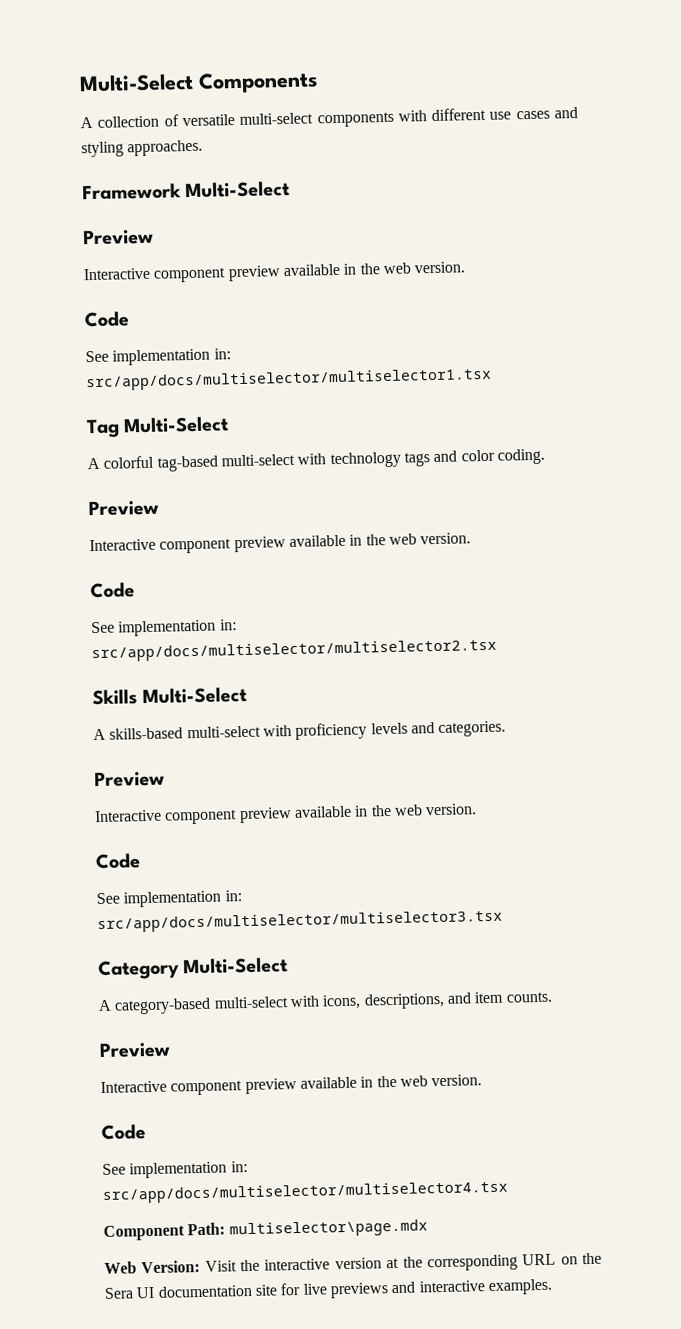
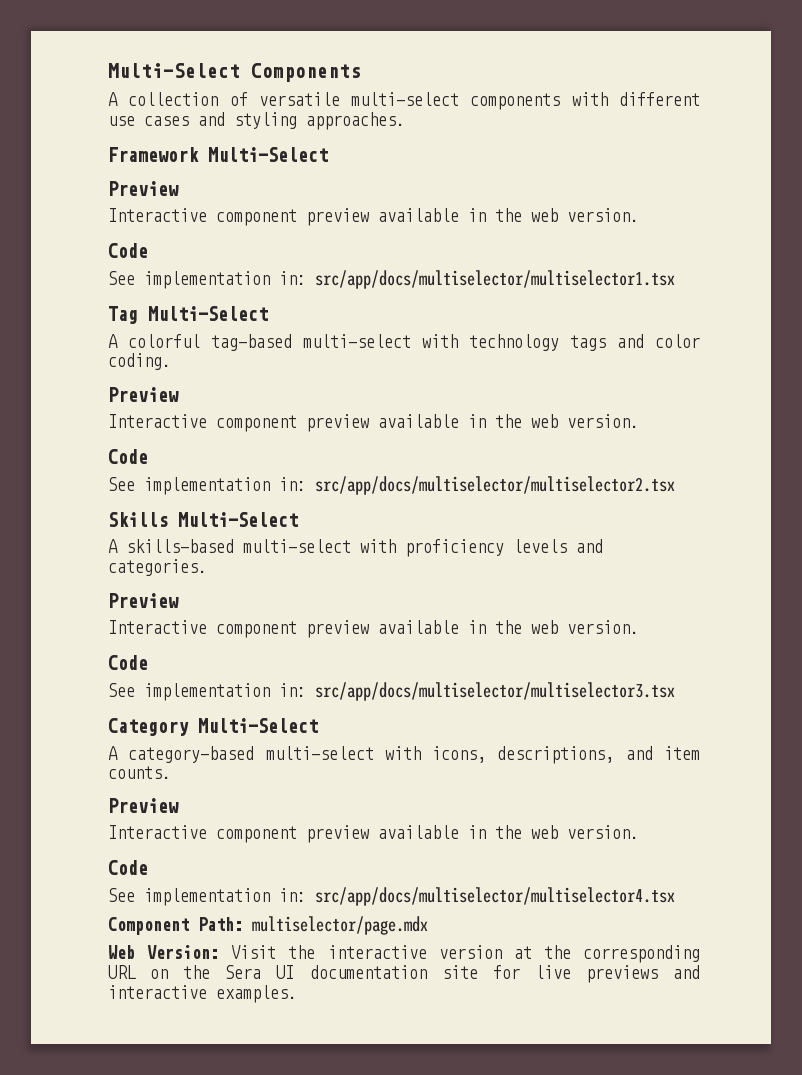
- Component Path: multiselector\page.mdx
+ Component Path: multiselector/page.mdx

